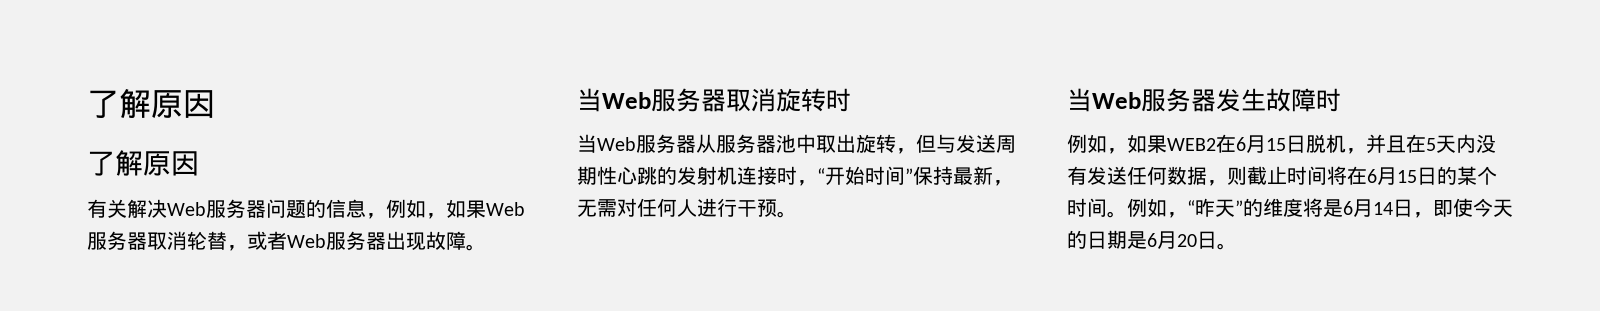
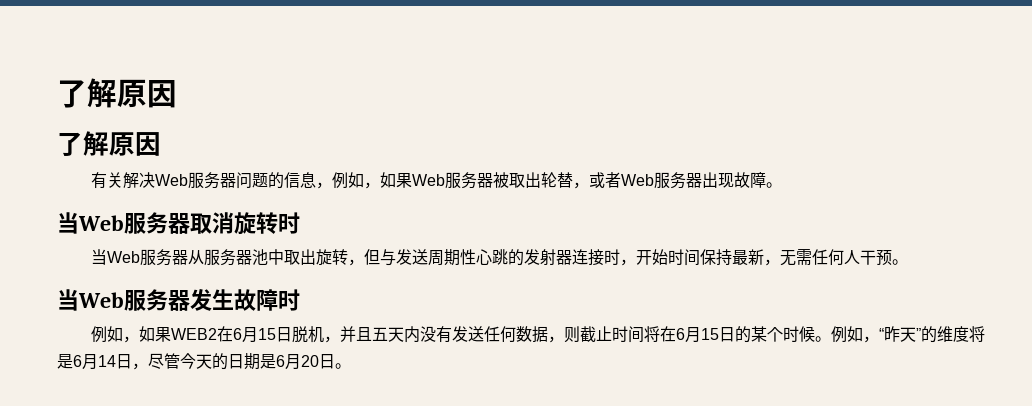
- 有关解决Web服务器问题的信息，例如，如果Web服务器取消轮替，或者Web服务器出现故障。
+ 有关解决Web服务器问题的信息，例如，如果Web服务器被取出轮替，或者Web服务器出现故障。
- 当Web服务器从服务器池中取出旋转，但与发送周期性心跳的发射机连接时，“开始时间”保持最新，无需对任何人进行干预。
+ 当Web服务器从服务器池中取出旋转，但与发送周期性心跳的发射器连接时，开始时间保持最新，无需任何人干预。
- 例如，如果WEB2在6月15日脱机，并且在5天内没有发送任何数据，则截止时间将在6月15日的某个时间。
+ 例如，如果WEB2在6月15日脱机，并且五天内没有发送任何数据，则截止时间将在6月15日的某个时候。
- 例如，“昨天”的维度将是6月14日，即使今天的日期是6月20日。
+ 例如，“昨天”的维度将是6月14日，尽管今天的日期是6月20日。

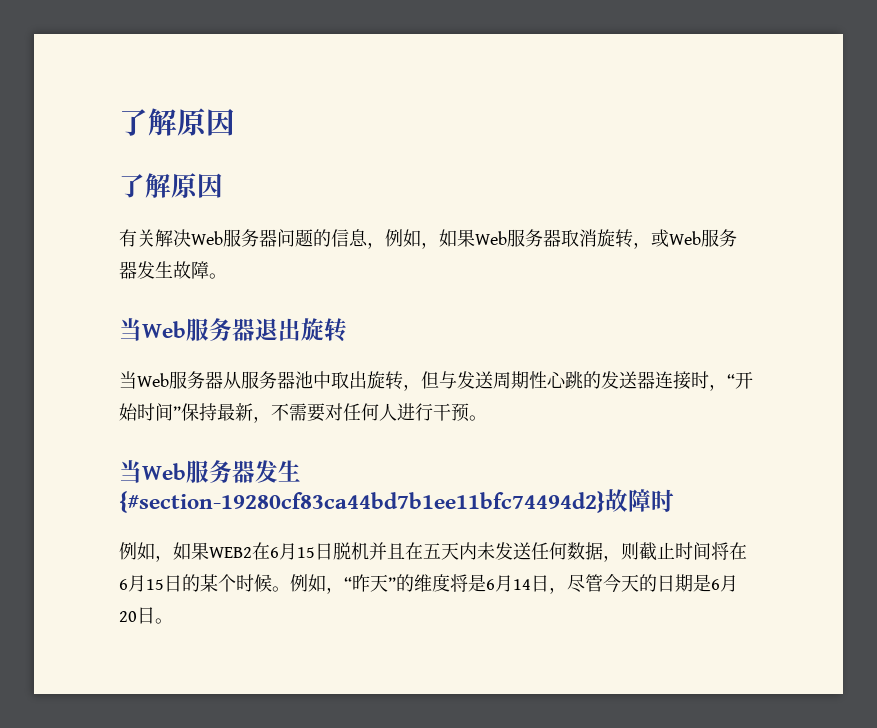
- 有关解决Web服务器问题的信息，例如，如果Web服务器被取出轮替，或者Web服务器出现故障。
+ 有关解决Web服务器问题的信息，例如，如果Web服务器取消旋转，或Web服务器发生故障。
- 当Web服务器取消旋转时
+ 当Web服务器退出旋转
- 当Web服务器从服务器池中取出旋转，但与发送周期性心跳的发射器连接时，开始时间保持最新，无需任何人干预。
+ 当Web服务器从服务器池中取出旋转，但与发送周期性心跳的发送器连接时，“开始时间”保持最新，不需要对任何人进行干预。
- 当Web服务器发生故障时
+ 当Web服务器发生{#section-19280cf83ca44bd7b1ee11bfc74494d2}故障时
- 例如，如果WEB2在6月15日脱机，并且五天内没有发送任何数据，则截止时间将在6月15日的某个时候。
+ 例如，如果WEB2在6月15日脱机并且在五天内未发送任何数据，则截止时间将在6月15日的某个时候。

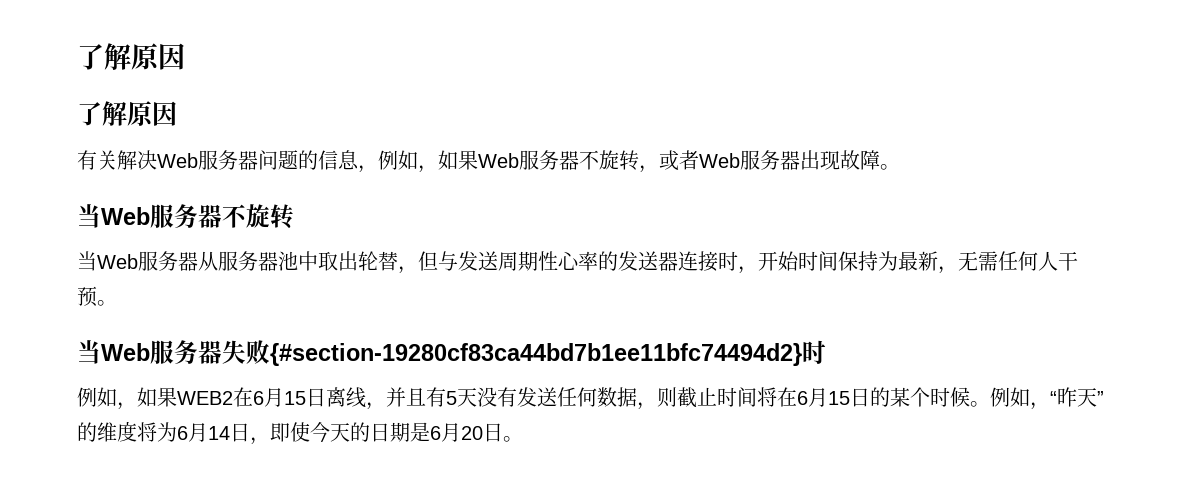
- 有关解决Web服务器问题的信息，例如，如果Web服务器取消旋转，或Web服务器发生故障。
+ 有关解决Web服务器问题的信息，例如，如果Web服务器不旋转，或者Web服务器出现故障。
- 当Web服务器退出旋转
+ 当Web服务器不旋转
- 当Web服务器从服务器池中取出旋转，但与发送周期性心跳的发送器连接时，“开始时间”保持最新，不需要对任何人进行干预。
+ 当Web服务器从服务器池中取出轮替，但与发送周期性心率的发送器连接时，开始时间保持为最新，无需任何人干预。
- 当Web服务器发生{#section-19280cf83ca44bd7b1ee11bfc74494d2}故障时
+ 当Web服务器失败{#section-19280cf83ca44bd7b1ee11bfc74494d2}时
- 例如，如果WEB2在6月15日脱机并且在五天内未发送任何数据，则截止时间将在6月15日的某个时候。
+ 例如，如果WEB2在6月15日离线，并且有5天没有发送任何数据，则截止时间将在6月15日的某个时候。
- 例如，“昨天”的维度将是6月14日，尽管今天的日期是6月20日。
+ 例如，“昨天”的维度将为6月14日，即使今天的日期是6月20日。

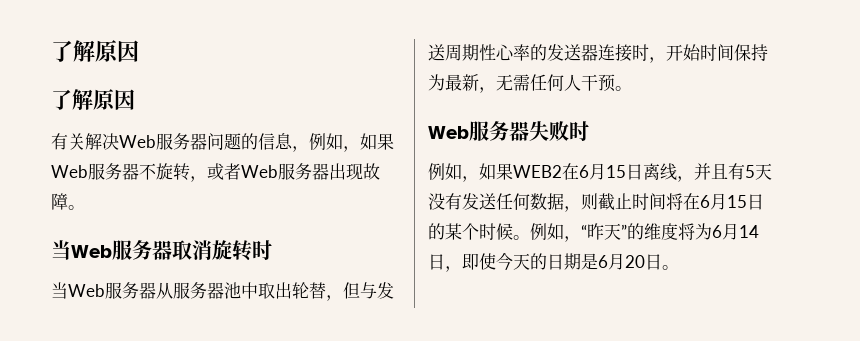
- 当Web服务器不旋转
+ 当Web服务器取消旋转时
- 当Web服务器失败{#section-19280cf83ca44bd7b1ee11bfc74494d2}时
+ Web服务器失败时

